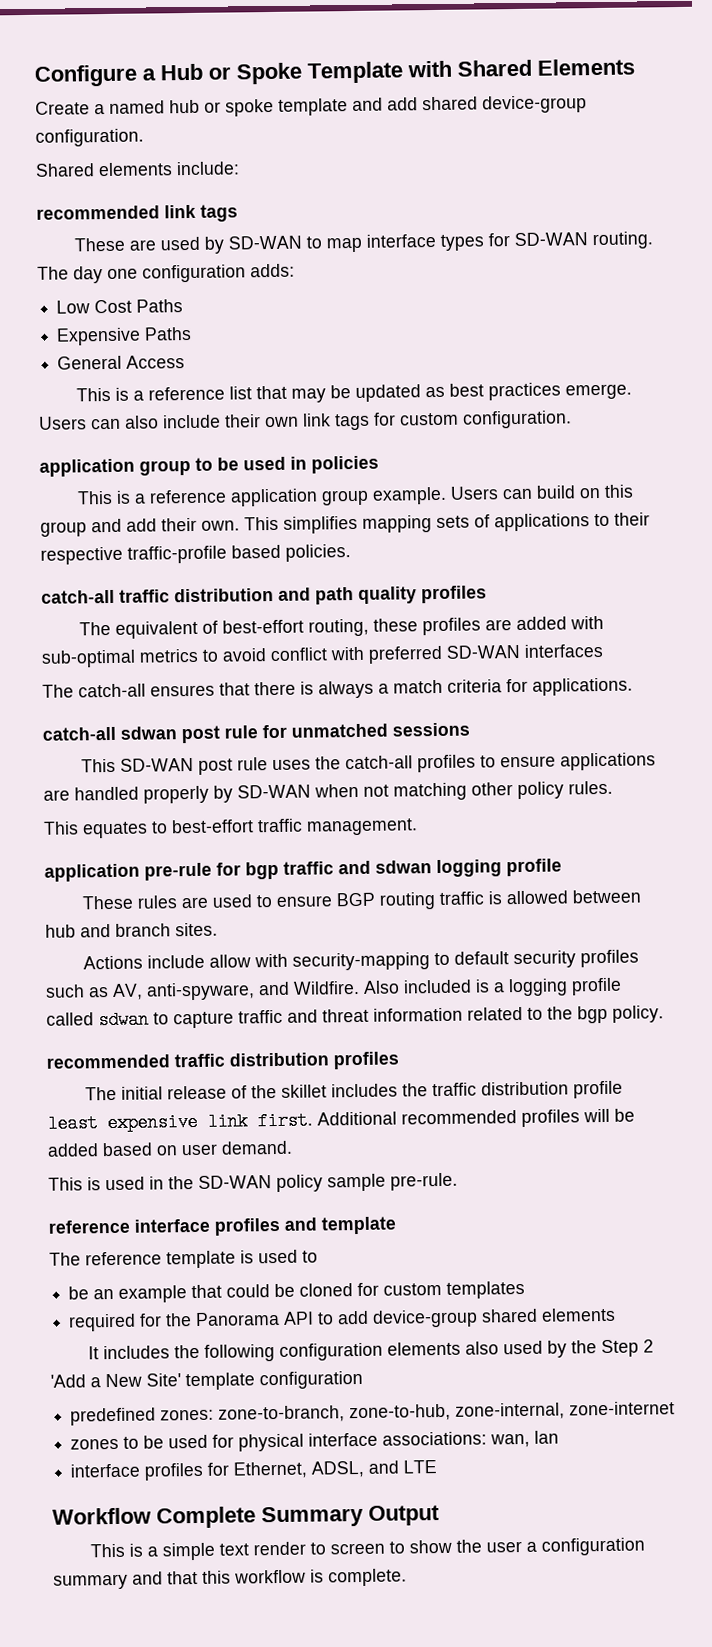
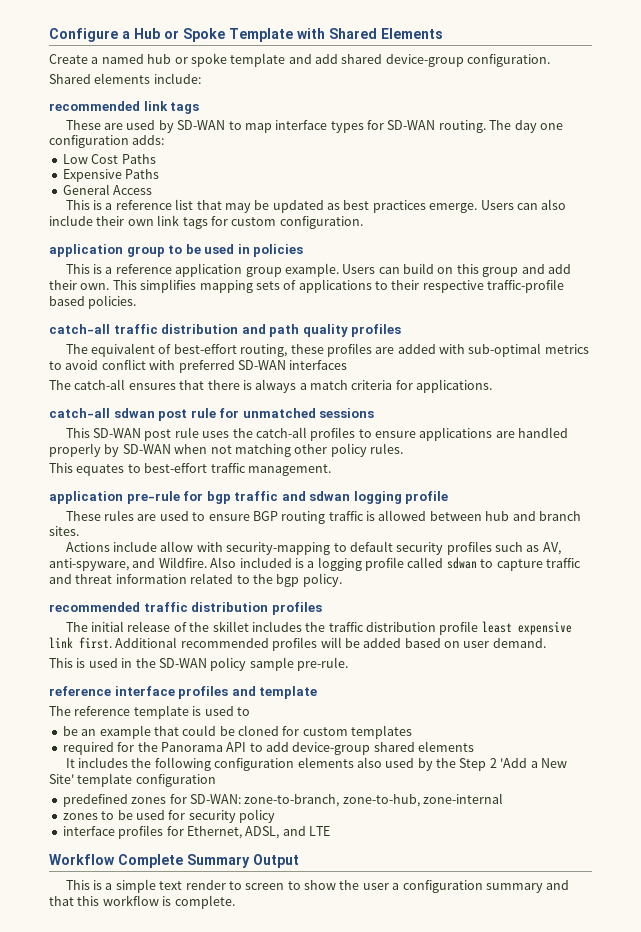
- predefined zones: zone-to-branch, zone-to-hub, zone-internal, zone-internet
+ predefined zones for SD-WAN: zone-to-branch, zone-to-hub, zone-internal
- zones to be used for physical interface associations: wan, lan
+ zones to be used for security policy

